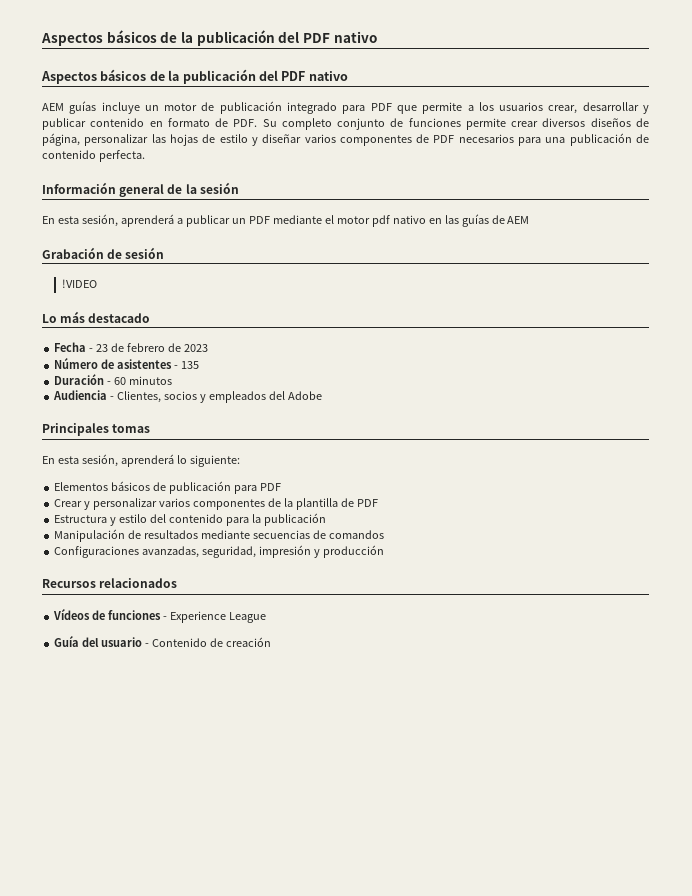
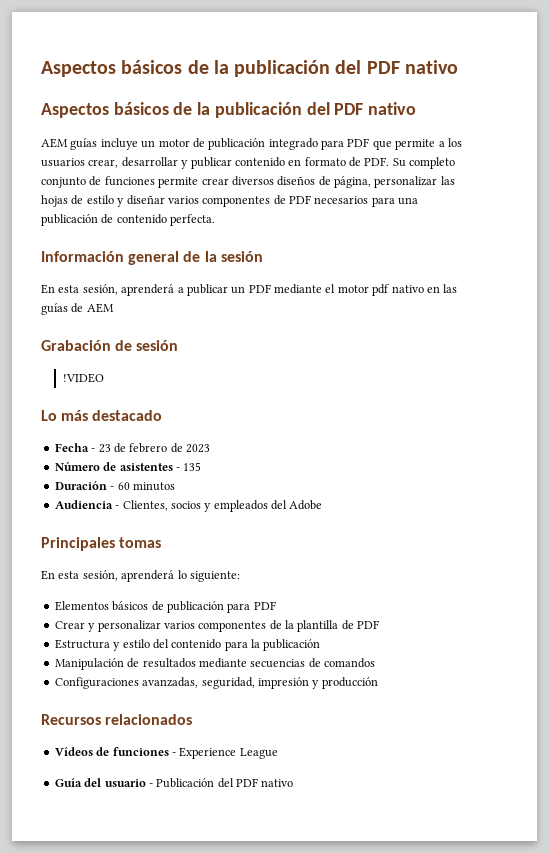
- Guía del usuario - Contenido de creación
+ Guía del usuario - Publicación del PDF nativo

